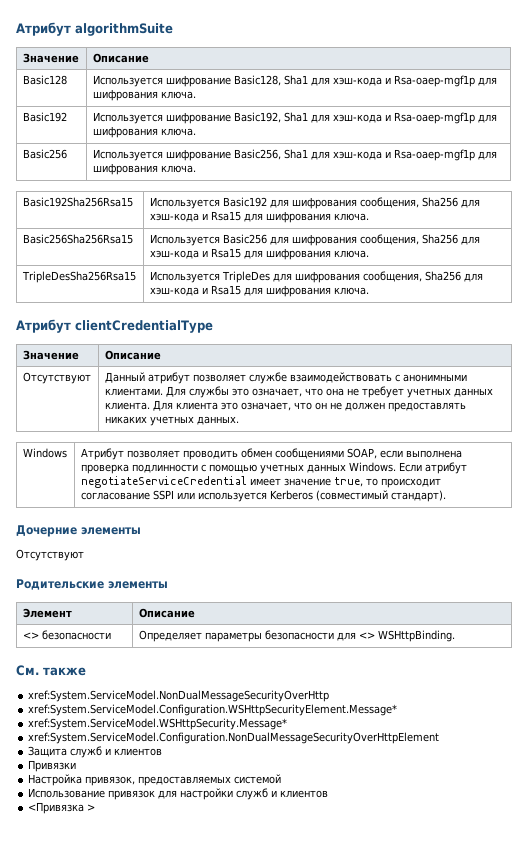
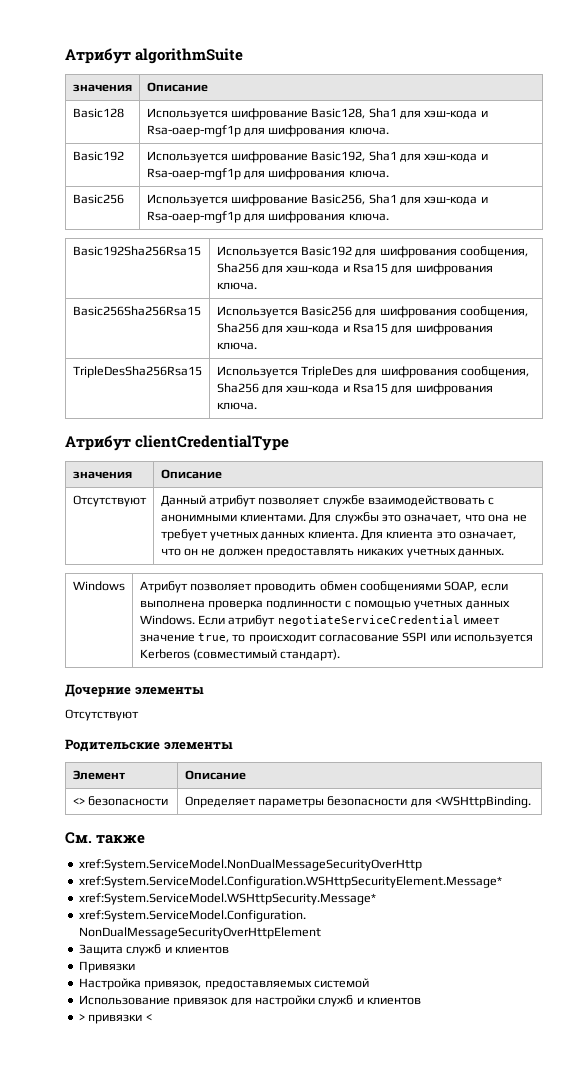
  Атрибут algorithmSuite
- Значение | Описание
+ значения | Описание
  Атрибут clientCredentialType
- Значение | Описание
+ значения | Описание
- <> безопасности | Определяет параметры безопасности для <> WSHttpBinding.
+ <> безопасности | Определяет параметры безопасности для <WSHttpBinding.
- <Привязка >
+ > привязки <

